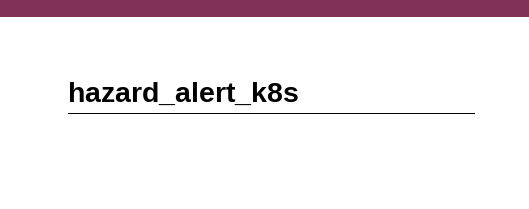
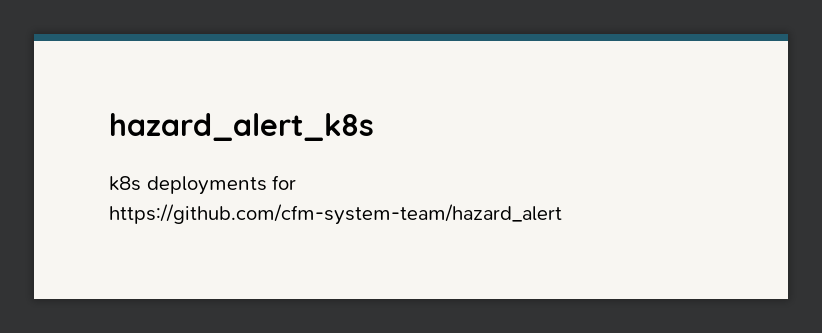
+ k8s deployments for https://github.com/cfm-system-team/hazard_alert

